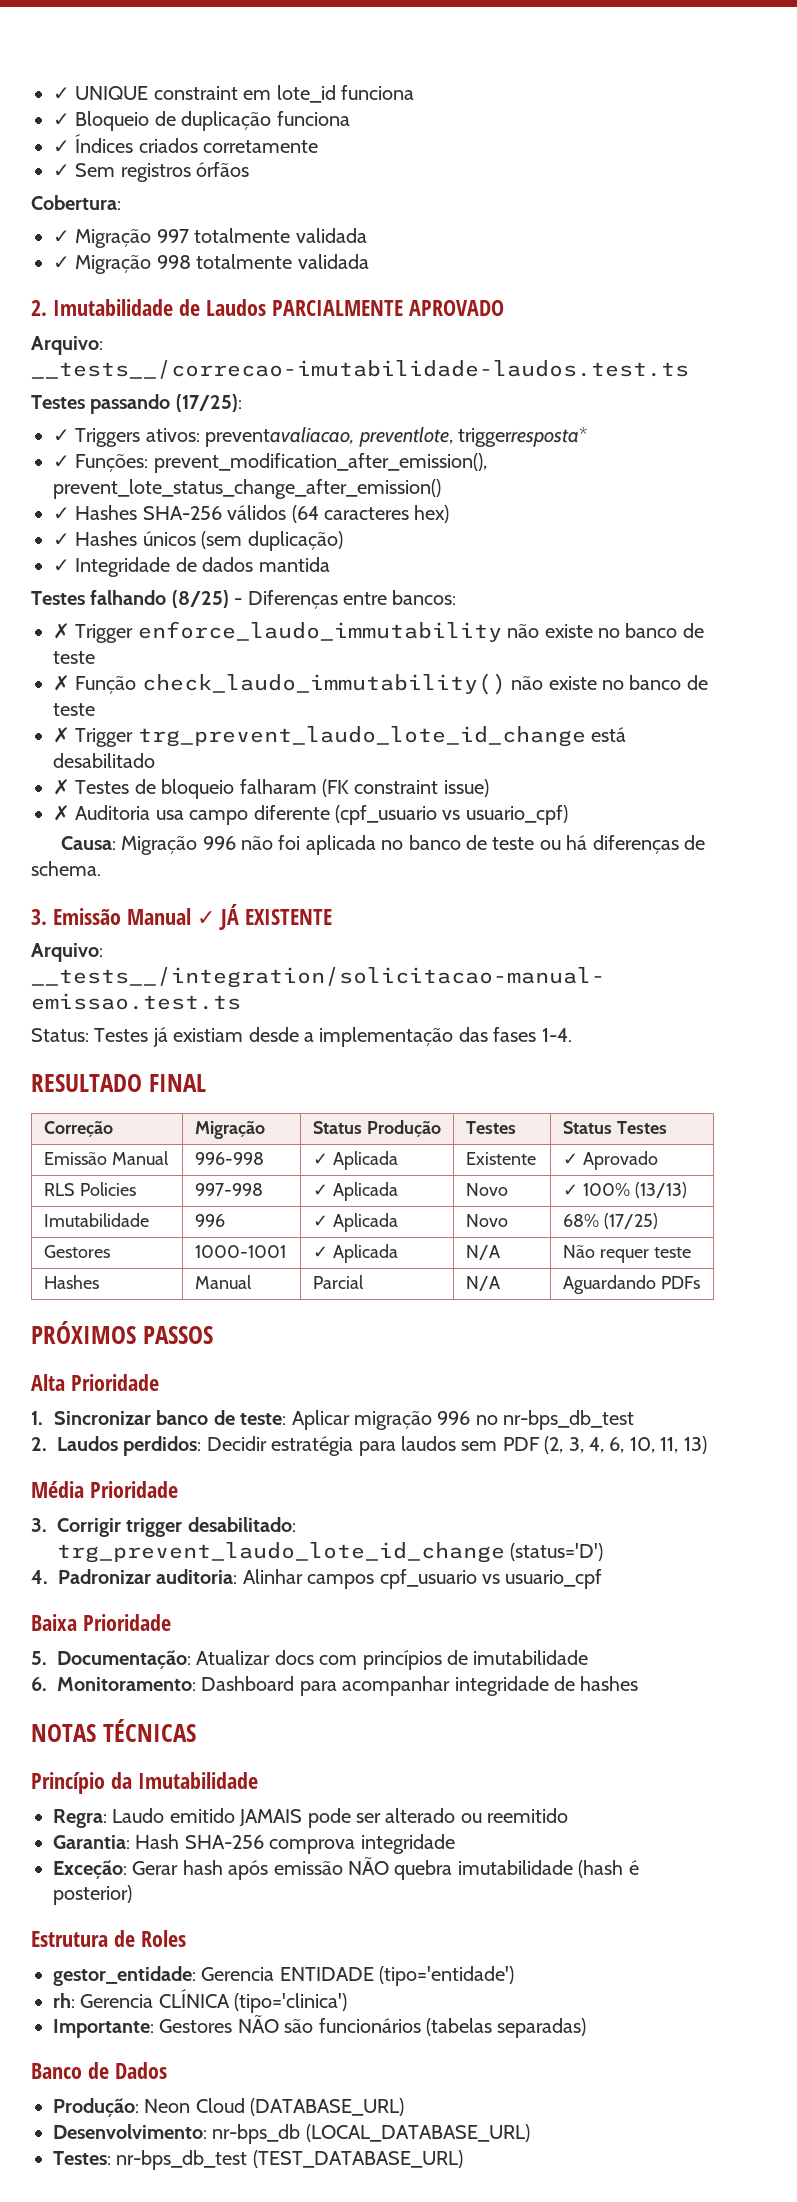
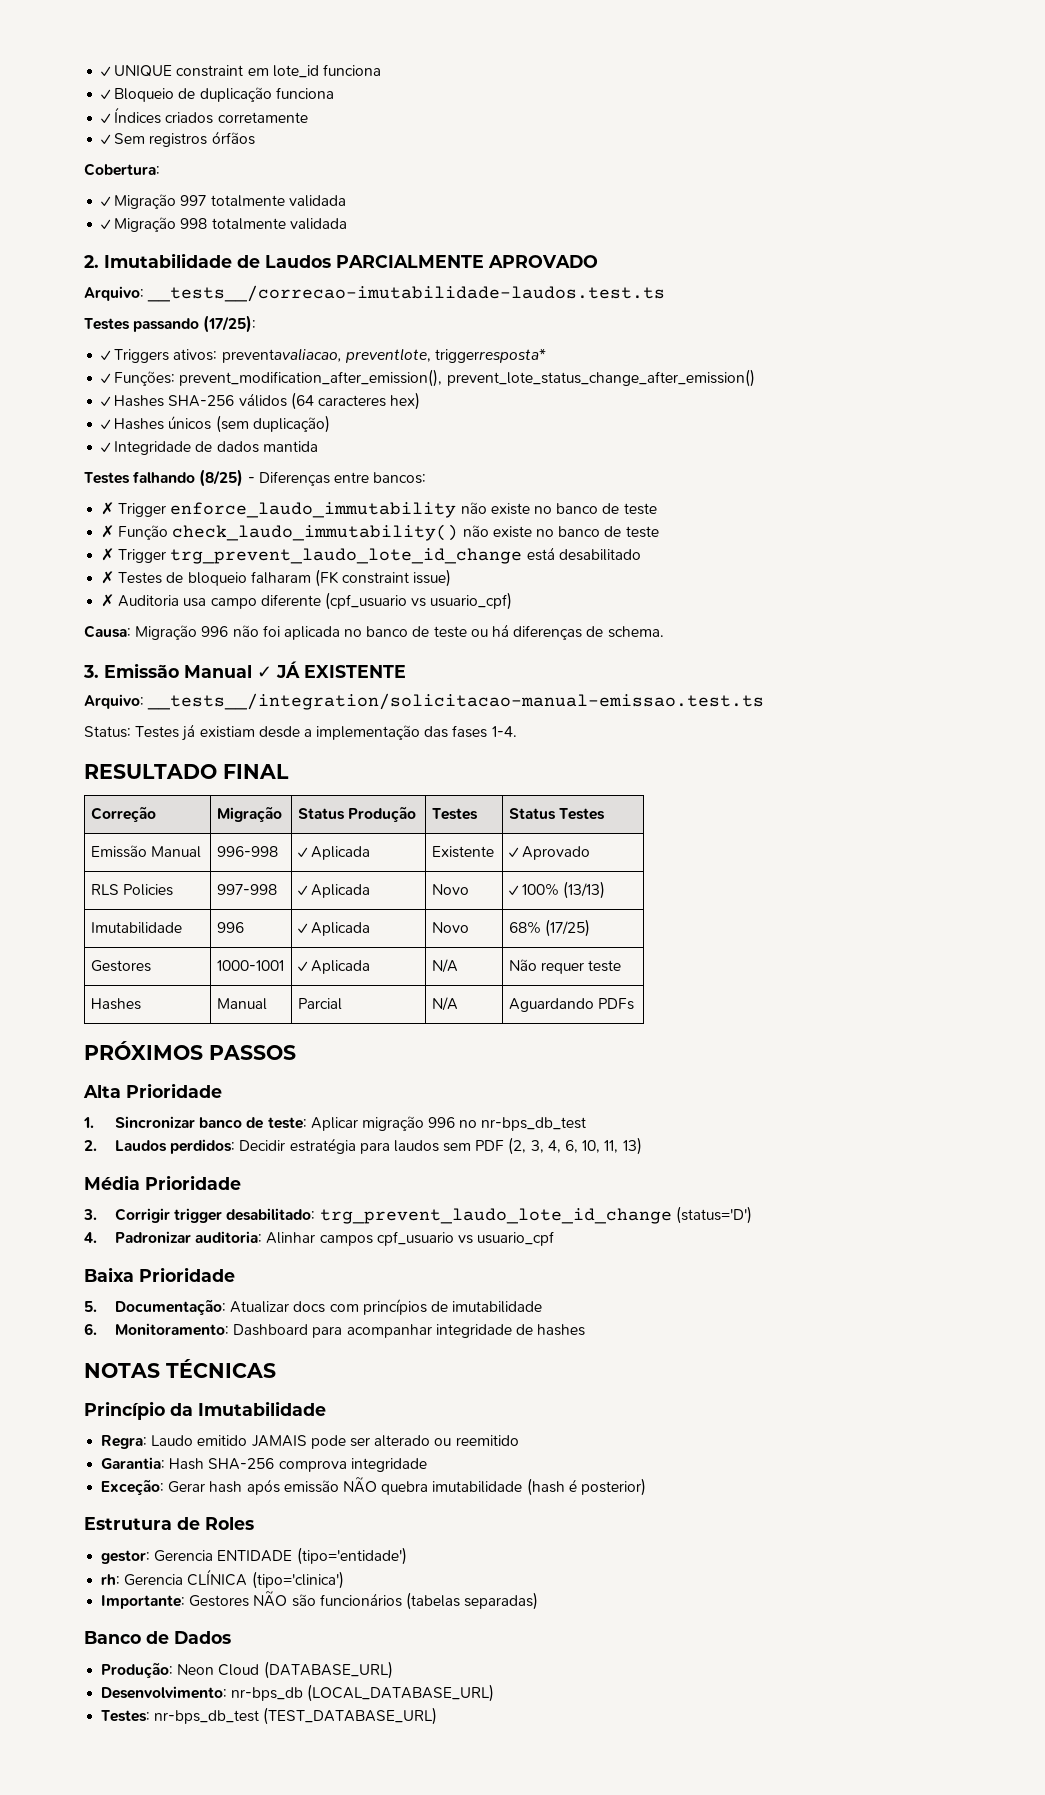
- gestor_entidade: Gerencia ENTIDADE (tipo='entidade')
+ gestor: Gerencia ENTIDADE (tipo='entidade')

